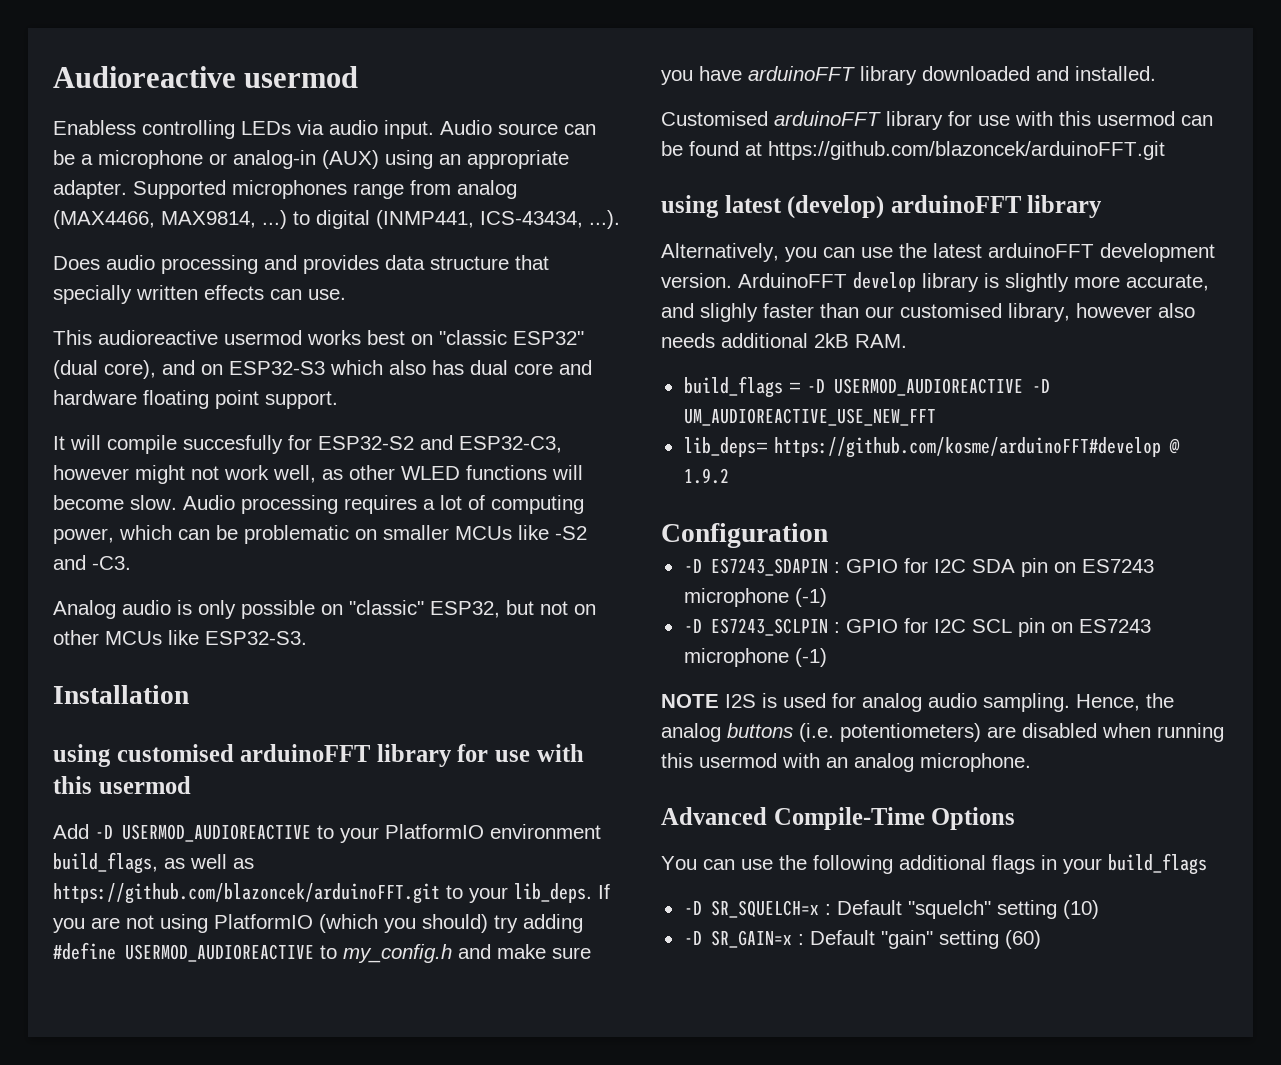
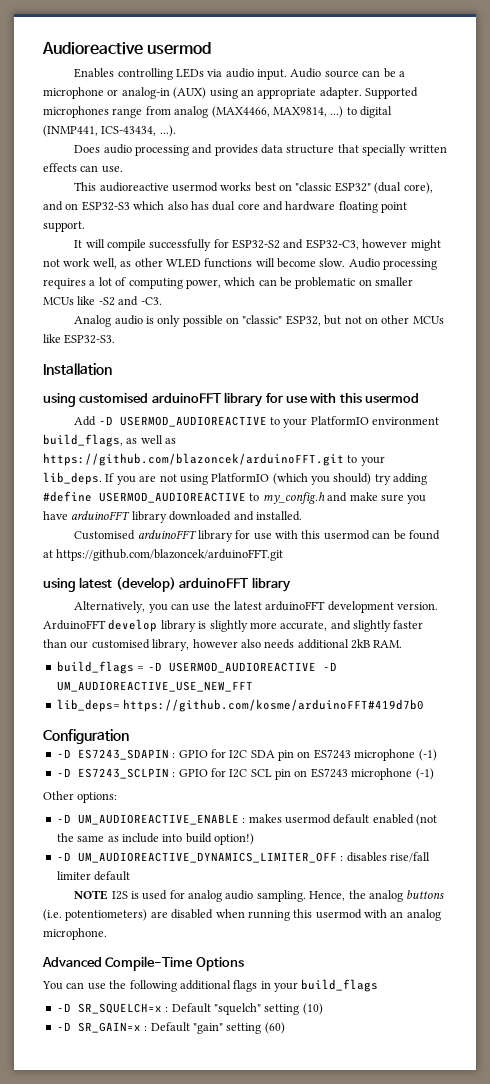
- Enabless controlling LEDs via audio input.
+ Enables controlling LEDs via audio input.
- It will compile succesfully for ESP32-S2 and ESP32-C3, however might not work well, as other WLED functions will become slow.
+ It will compile successfully for ESP32-S2 and ESP32-C3, however might not work well, as other WLED functions will become slow.
- ArduinoFFT develop library is slightly more accurate, and slighly faster than our customised library, however also needs additional 2kB RAM.
+ ArduinoFFT develop library is slightly more accurate, and slightly faster than our customised library, however also needs additional 2kB RAM.
- lib_deps= https://github.com/kosme/arduinoFFT#develop @ 1.9.2
+ lib_deps= https://github.com/kosme/arduinoFFT#419d7b0
+ Other options:
+ -D UM_AUDIOREACTIVE_ENABLE : makes usermod default enabled (not the same as include into build option!)
+ -D UM_AUDIOREACTIVE_DYNAMICS_LIMITER_OFF : disables rise/fall limiter default

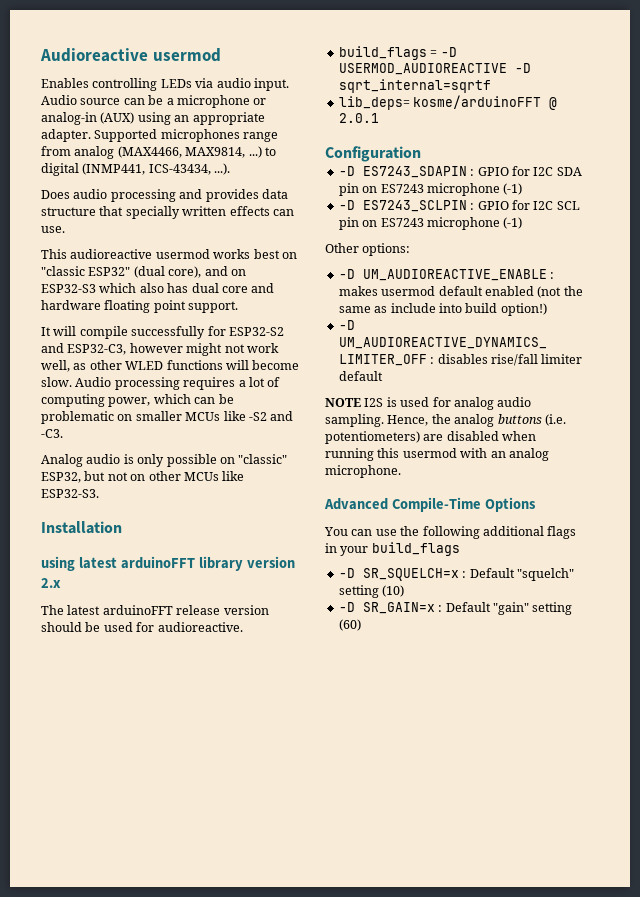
- using customised arduinoFFT library for use with this usermod
- Add -D USERMOD_AUDIOREACTIVE to your PlatformIO environment build_flags, as well as https://github.com/blazoncek/arduinoFFT.git to your lib_deps. If you are not using PlatformIO (which you should) try adding #define USERMOD_AUDIOREACTIVE to my_config.h and make sure you have arduinoFFT library downloaded and installed.
- Customised arduinoFFT library for use with this usermod can be found at https://github.com/blazoncek/arduinoFFT.git
- using latest (develop) arduinoFFT library
- Alternatively, you can use the latest arduinoFFT development version. ArduinoFFT develop library is slightly more accurate, and slightly faster than our customised library, however also needs additional 2kB RAM.
+ using latest arduinoFFT library version 2.x
+ The latest arduinoFFT release version should be used for audioreactive.
- build_flags = -D USERMOD_AUDIOREACTIVE -D UM_AUDIOREACTIVE_USE_NEW_FFT
+ build_flags = -D USERMOD_AUDIOREACTIVE -D sqrt_internal=sqrtf
- lib_deps= https://github.com/kosme/arduinoFFT#419d7b0
+ lib_deps= kosme/arduinoFFT @ 2.0.1

